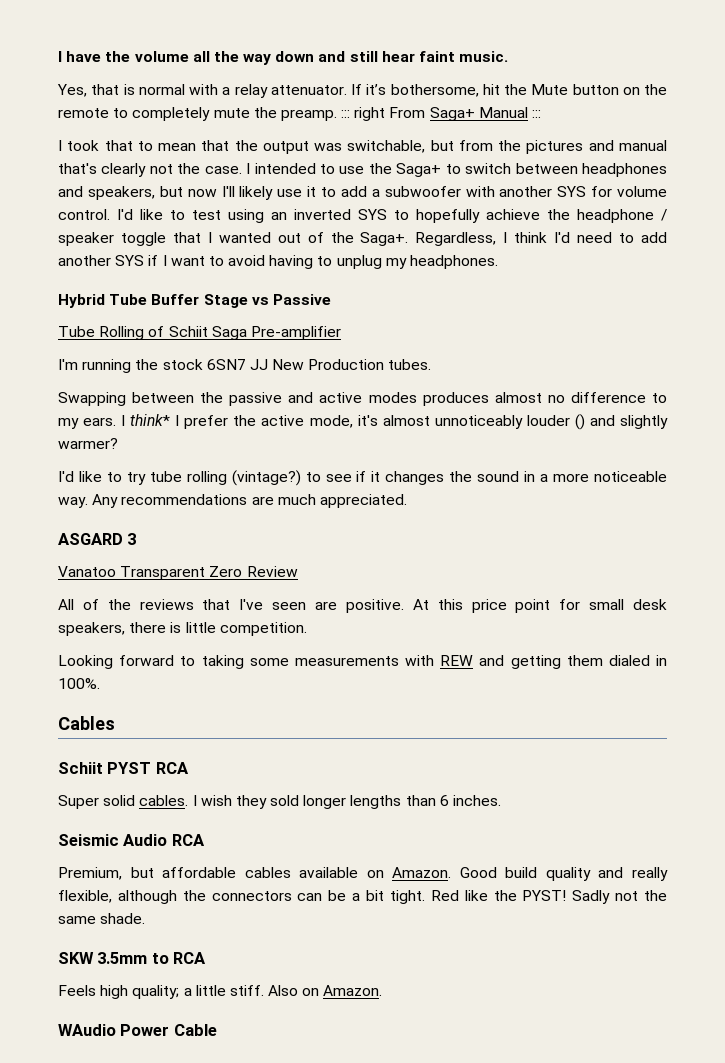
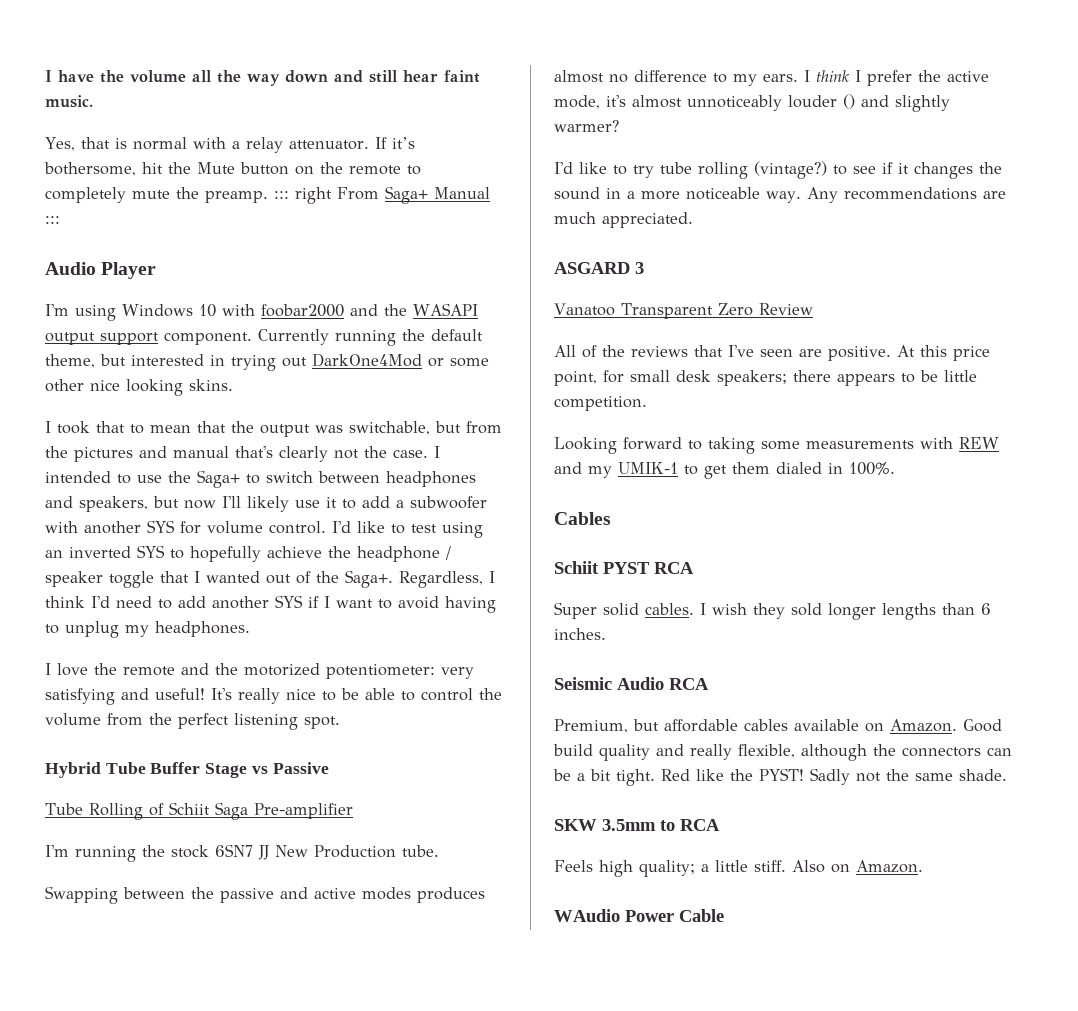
+ Audio Player
+ I'm using Windows 10 with foobar2000 and the WASAPI output support component. Currently running the default theme, but interested in trying out DarkOne4Mod or some other nice looking skins.
+ I love the remote and the motorized potentiometer: very satisfying and useful! It's really nice to be able to control the volume from the perfect listening spot.
- I'm running the stock 6SN7 JJ New Production tubes.
+ I'm running the stock 6SN7 JJ New Production tube.
- I think* I prefer the active mode, it's almost unnoticeably louder () and slightly warmer?
+ I think I prefer the active mode, it's almost unnoticeably louder () and slightly warmer?
- At this price point for small desk speakers, there is little competition.
+ At this price point, for small desk speakers; there appears to be little competition.
- Looking forward to taking some measurements with REW and getting them dialed in 100%.
+ Looking forward to taking some measurements with REW and my UMIK-1 to get them dialed in 100%.

